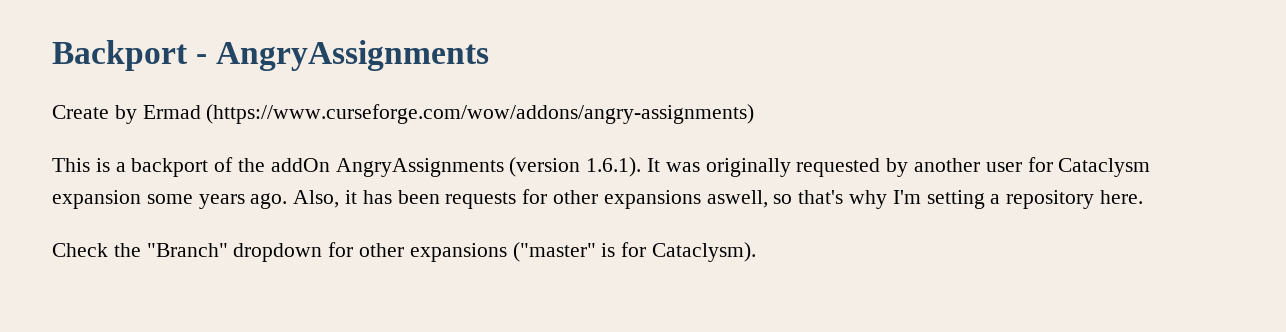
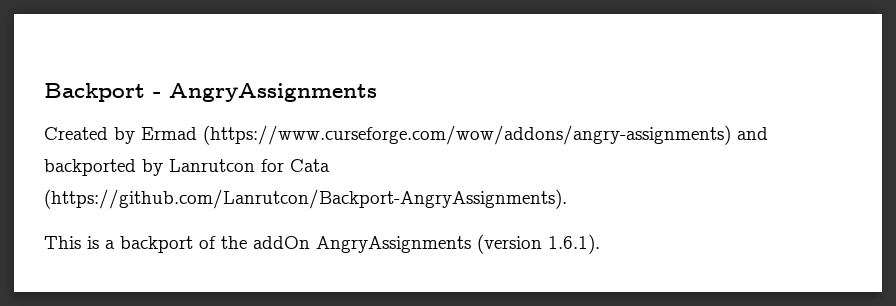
- Create by Ermad (https://www.curseforge.com/wow/addons/angry-assignments)
+ Created by Ermad (https://www.curseforge.com/wow/addons/angry-assignments) and backported by Lanrutcon for Cata (https://github.com/Lanrutcon/Backport-AngryAssignments).
- This is a backport of the addOn AngryAssignments (version 1.6.1). It was originally requested by another user for Cataclysm expansion some years ago. Also, it has been requests for other expansions aswell, so that's why I'm setting a repository here.
- Check the "Branch" dropdown for other expansions ("master" is for Cataclysm).
+ This is a backport of the addOn AngryAssignments (version 1.6.1).

